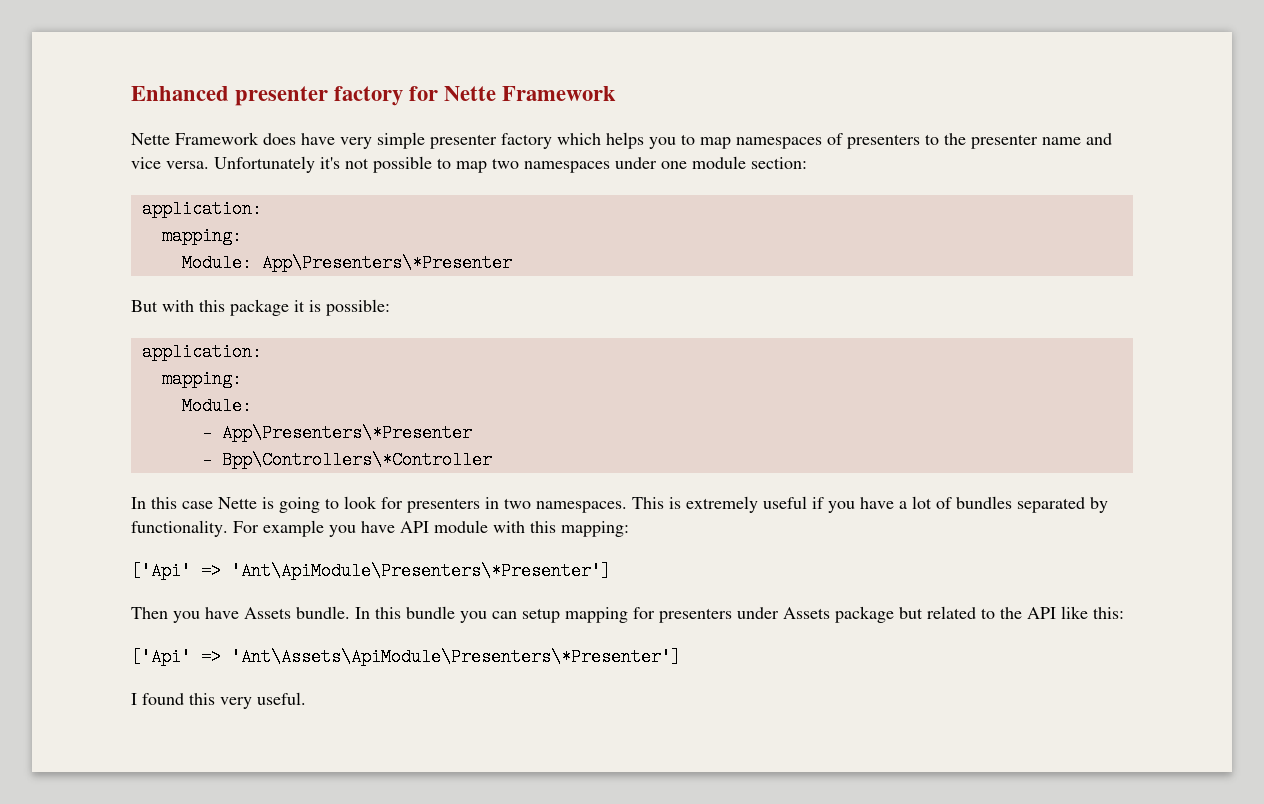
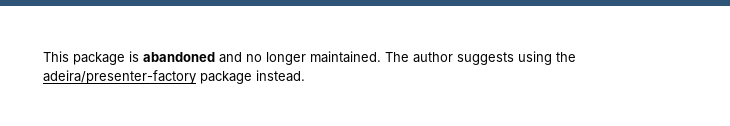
- Enhanced presenter factory for Nette Framework
- Nette Framework does have very simple presenter factory which helps you to map namespaces of presenters to the presenter name and vice versa. Unfortunately it's not possible to map two namespaces under one module section:
- application:
- mapping:
- Module: App\Presenters\*Presenter
- But with this package it is possible:
- application:
- mapping:
- Module:
- - App\Presenters\*Presenter
- - Bpp\Controllers\*Controller
- In this case Nette is going to look for presenters in two namespaces. This is extremely useful if you have a lot of bundles separated by functionality. For example you have API module with this mapping:
- ['Api' => 'Ant\ApiModule\Presenters\*Presenter']
- Then you have Assets bundle. In this bundle you can setup mapping for presenters under Assets package but related to the API like this:
- ['Api' => 'Ant\Assets\ApiModule\Presenters\*Presenter']
- I found this very useful.
+ This package is abandoned and no longer maintained. The author suggests using the adeira/presenter-factory package instead.

